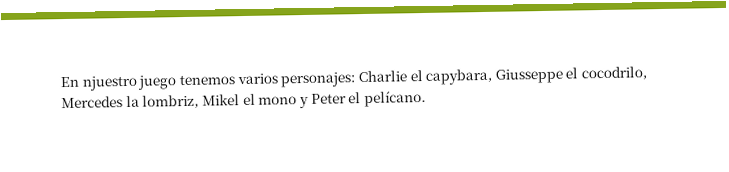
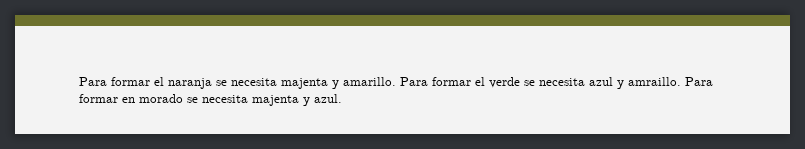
- En njuestro juego tenemos varios personajes: Charlie el capybara, Giusseppe el cocodrilo, Mercedes la lombriz, Mikel el mono y Peter el pelícano.
+ Para formar el naranja se necesita majenta y amarillo. Para formar el verde se necesita azul y amraillo. Para formar en morado se necesita majenta y azul.

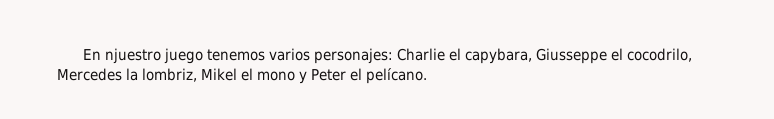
- Para formar el naranja se necesita majenta y amarillo. Para formar el verde se necesita azul y amraillo. Para formar en morado se necesita majenta y azul.
+ En njuestro juego tenemos varios personajes: Charlie el capybara, Giusseppe el cocodrilo, Mercedes la lombriz, Mikel el mono y Peter el pelícano.

